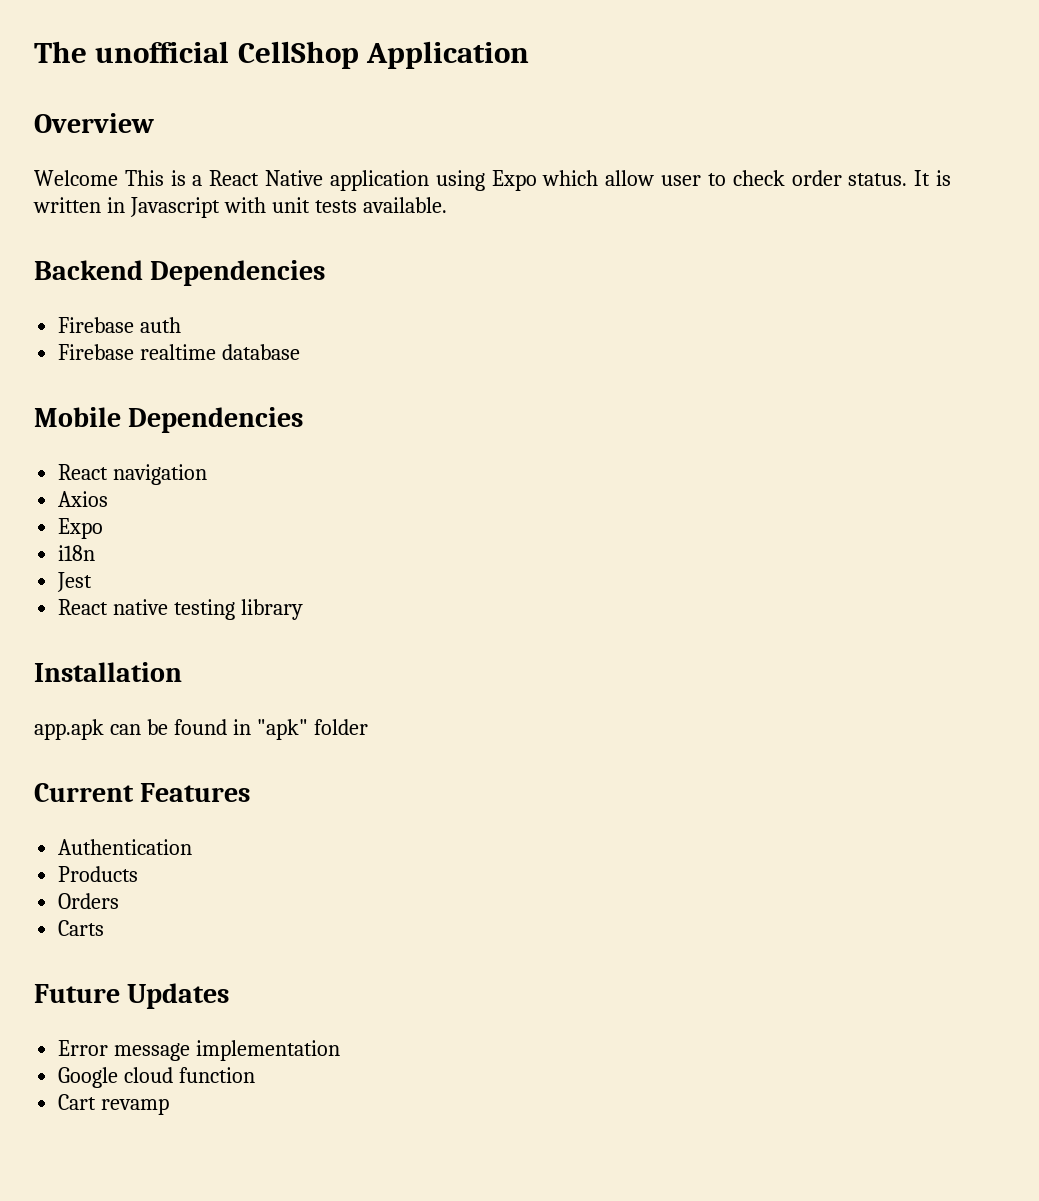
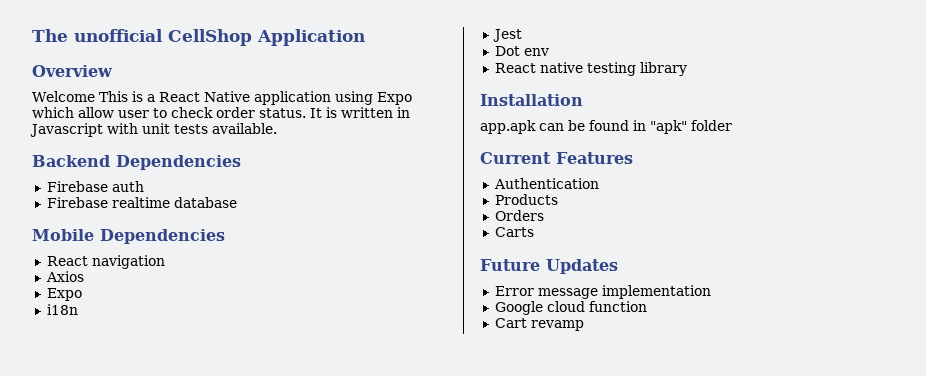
+ Dot env

